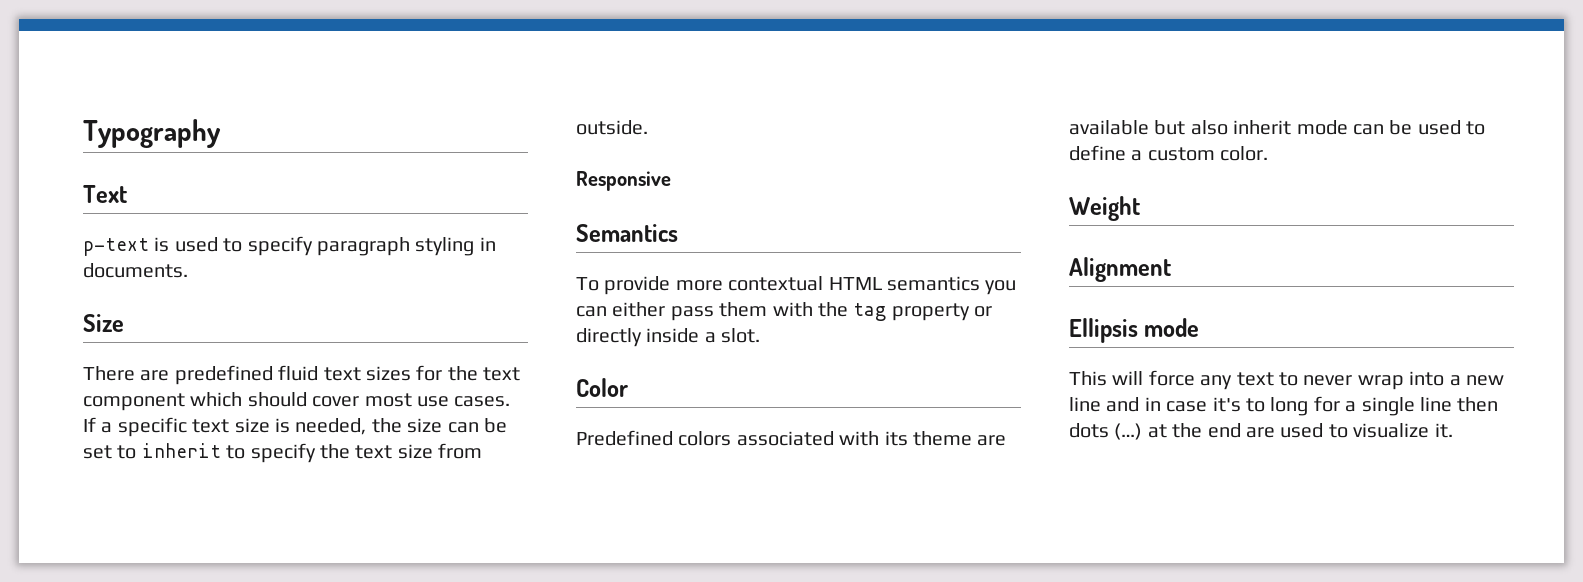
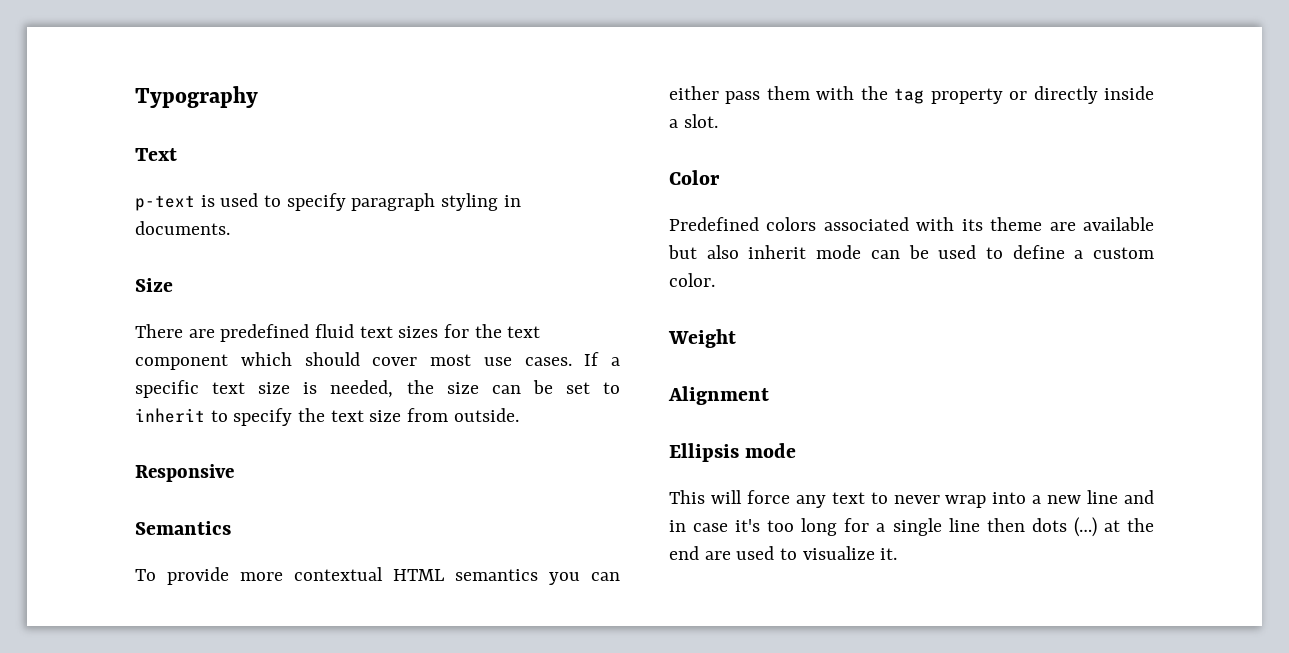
- This will force any text to never wrap into a new line and in case it's to long for a single line then dots (…) at the end are used to visualize it.
+ This will force any text to never wrap into a new line and in case it's too long for a single line then dots (…) at the end are used to visualize it.

